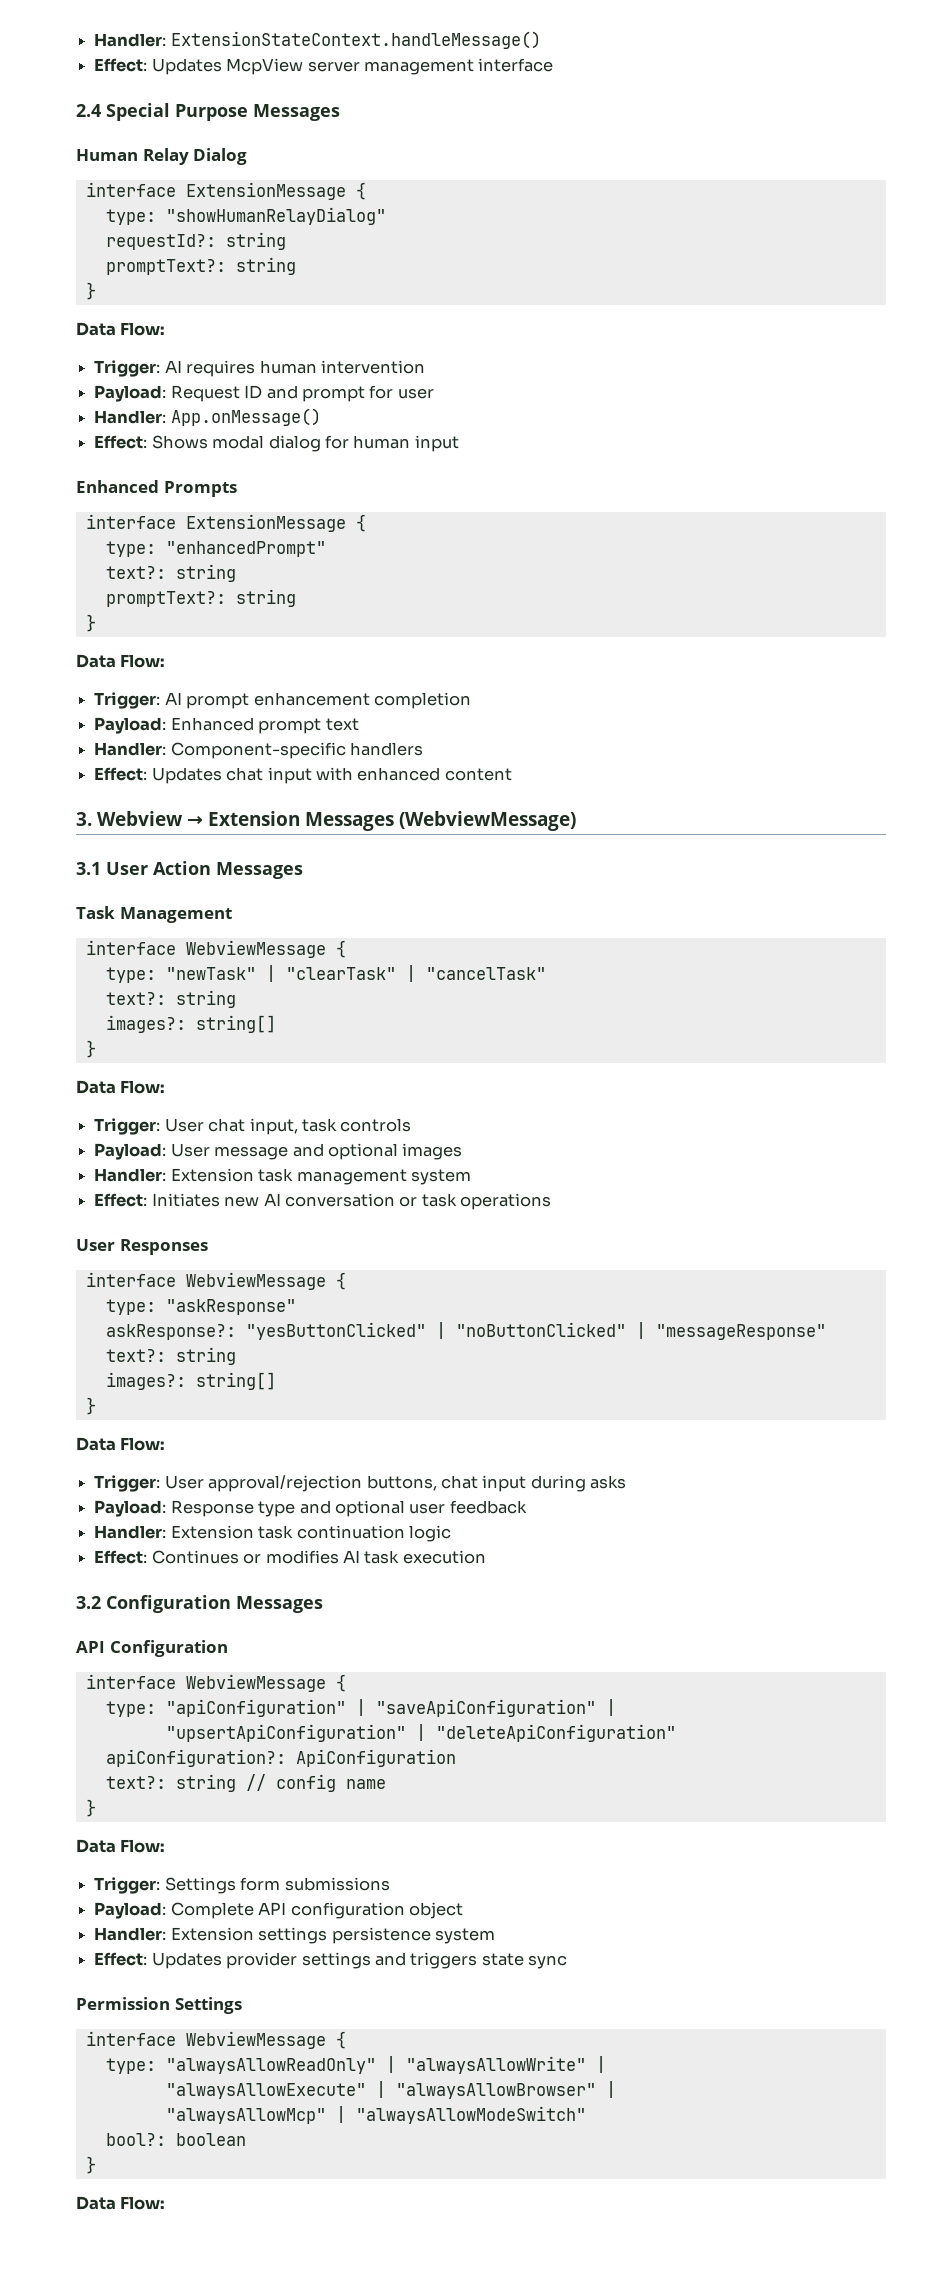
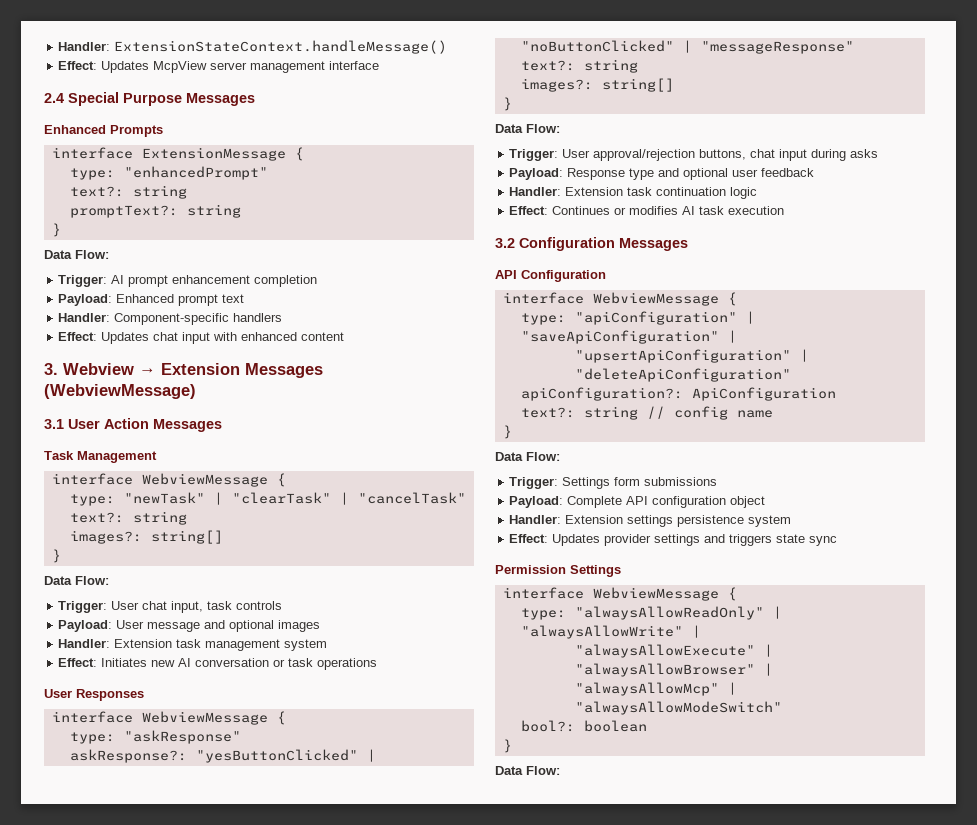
- Human Relay Dialog
- interface ExtensionMessage {
- type: "showHumanRelayDialog"
- requestId?: string
- promptText?: string
- }
- Data Flow:
- Trigger: AI requires human intervention
- Payload: Request ID and prompt for user
- Handler: App.onMessage()
- Effect: Shows modal dialog for human input

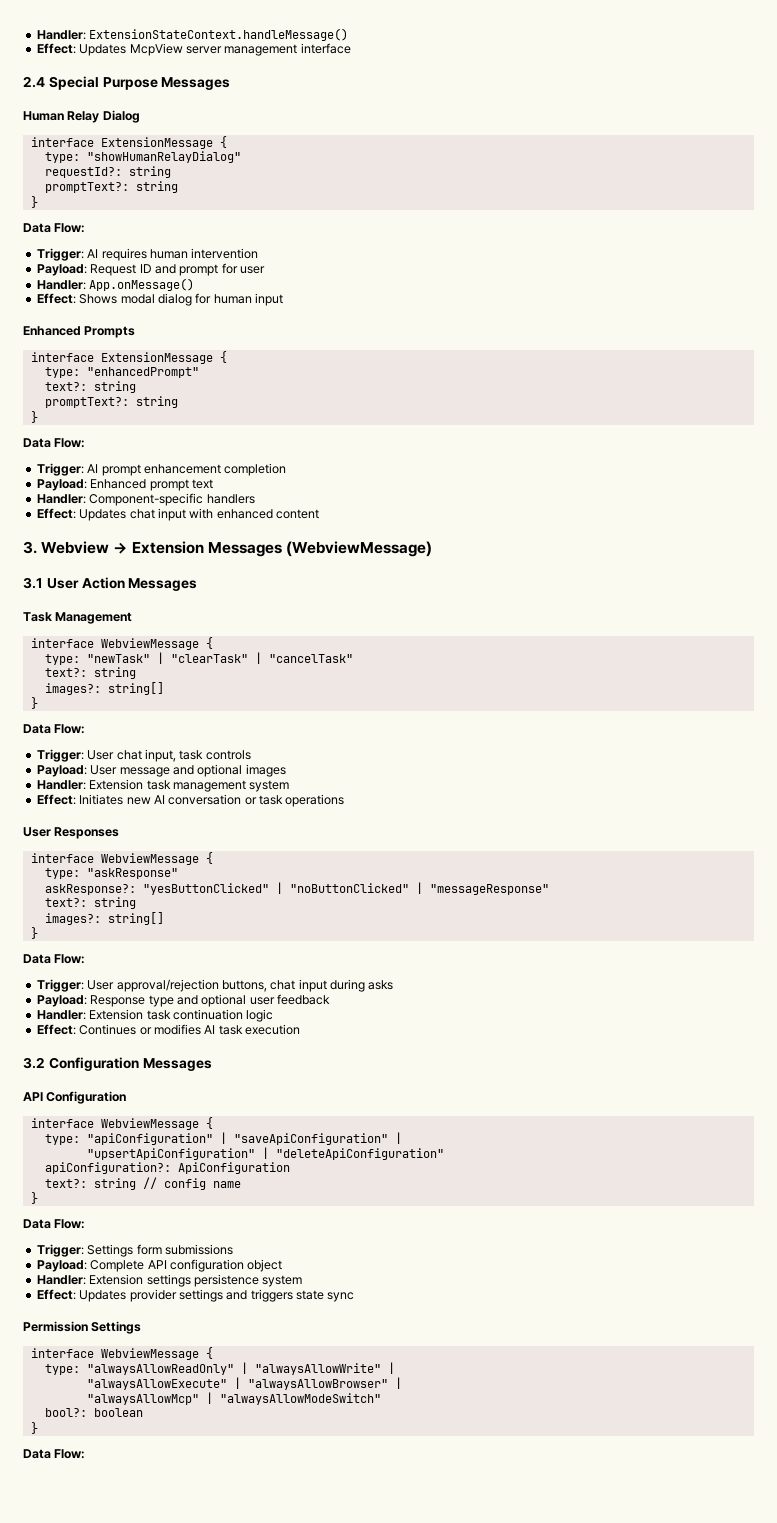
+ Human Relay Dialog
+ interface ExtensionMessage {
+ type: "showHumanRelayDialog"
+ requestId?: string
+ promptText?: string
+ }
+ Data Flow:
+ Trigger: AI requires human intervention
+ Payload: Request ID and prompt for user
+ Handler: App.onMessage()
+ Effect: Shows modal dialog for human input

